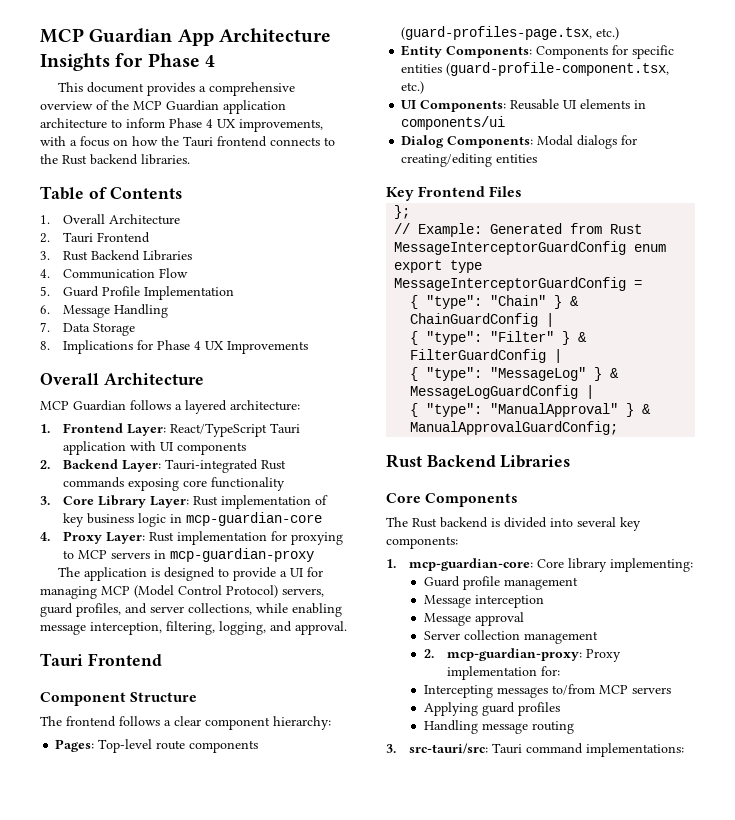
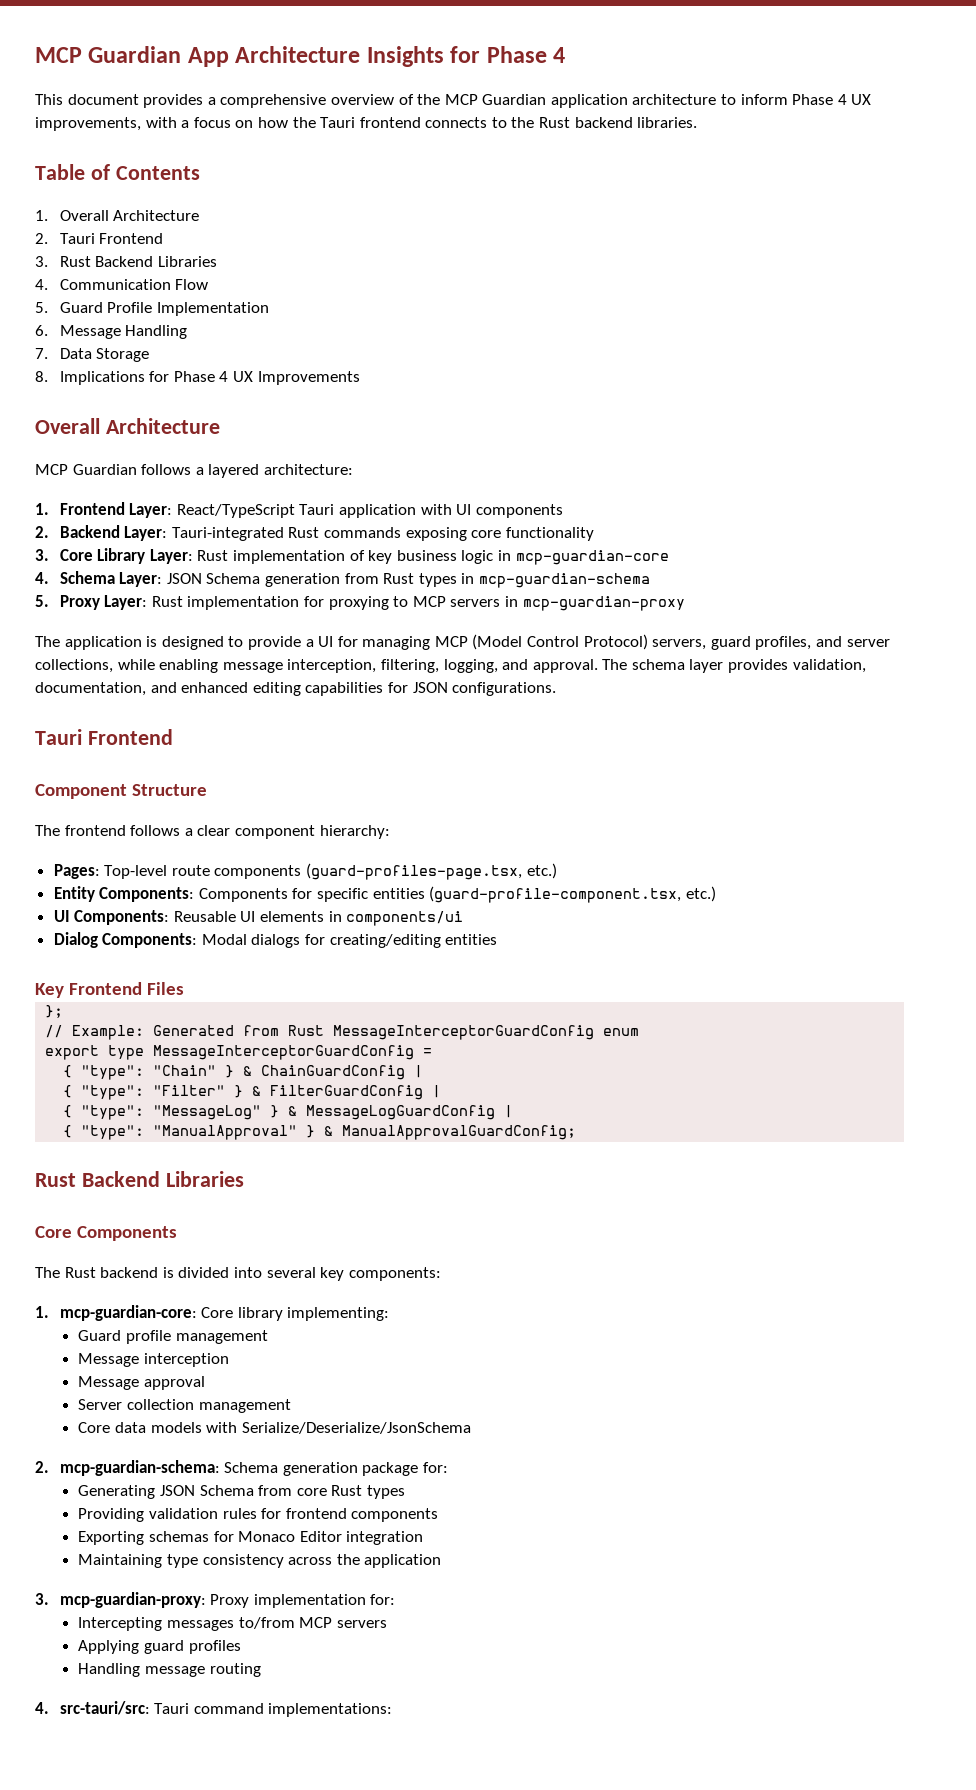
- 4. Proxy Layer: Rust implementation for proxying to MCP servers in mcp-guardian-proxy
+ 4. Schema Layer: JSON Schema generation from Rust types in mcp-guardian-schema
+ 5. Proxy Layer: Rust implementation for proxying to MCP servers in mcp-guardian-proxy
+ The schema layer provides validation, documentation, and enhanced editing capabilities for JSON configurations.
- 2. mcp-guardian-proxy: Proxy implementation for:
+ Core data models with Serialize/Deserialize/JsonSchema
+ 2. mcp-guardian-schema: Schema generation package for:
+ Generating JSON Schema from core Rust types
+ Providing validation rules for frontend components
+ Exporting schemas for Monaco Editor integration
+ Maintaining type consistency across the application
+ 3. mcp-guardian-proxy: Proxy implementation for:
- 3. src-tauri/src: Tauri command implementations:
+ 4. src-tauri/src: Tauri command implementations:

